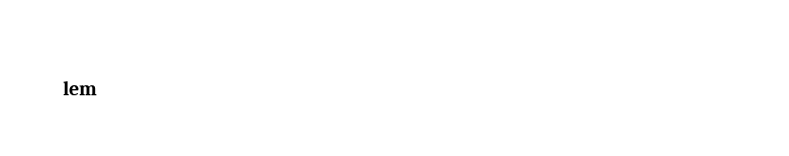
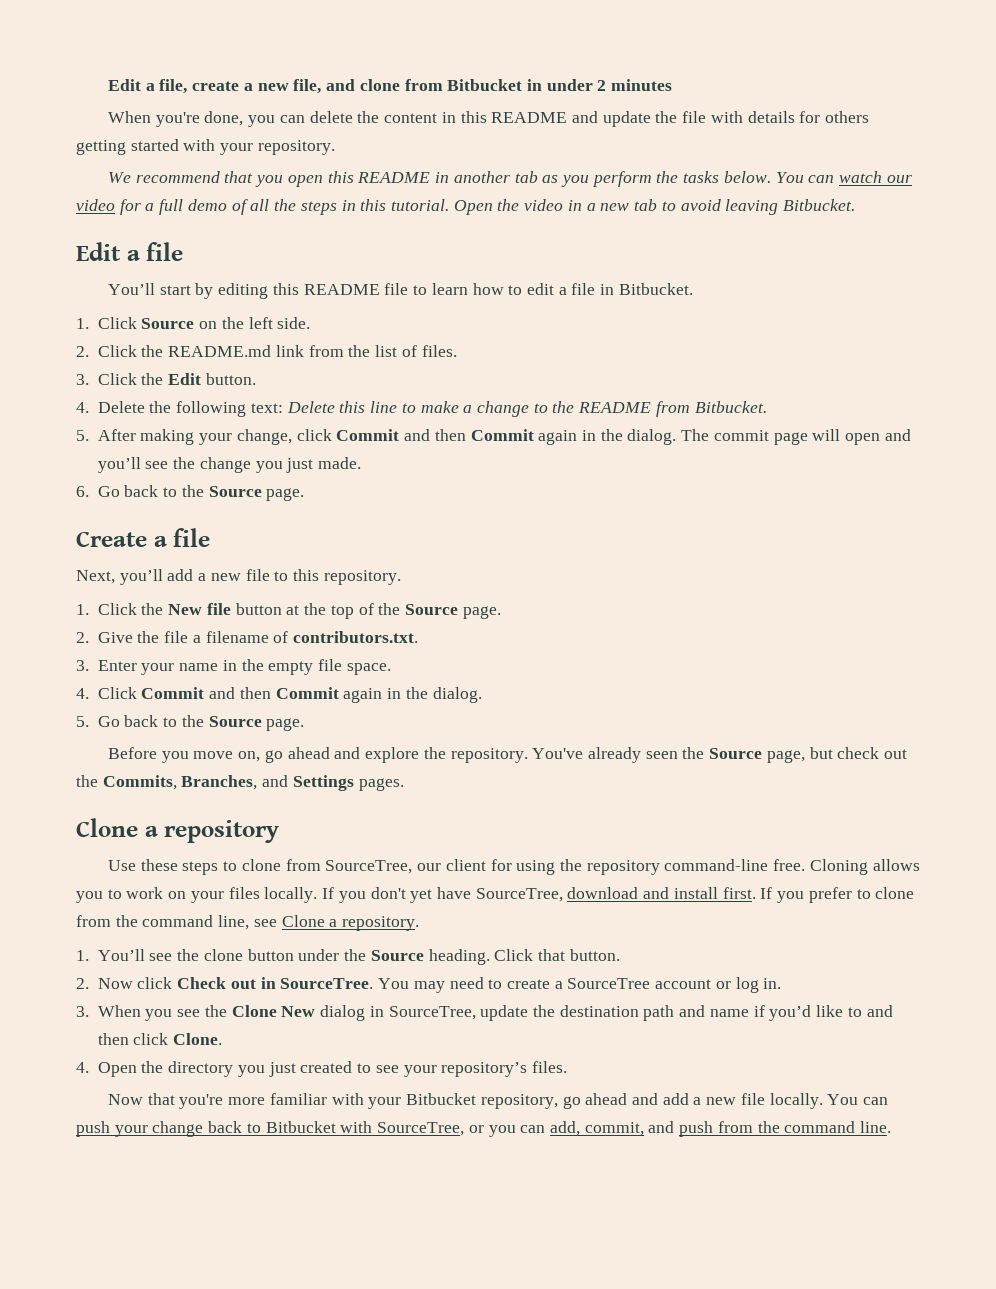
- lem
+ Edit a file, create a new file, and clone from Bitbucket in under 2 minutes
+ When you're done, you can delete the content in this README and update the file with details for others getting started with your repository.
+ We recommend that you open this README in another tab as you perform the tasks below. You can watch our video for a full demo of all the steps in this tutorial. Open the video in a new tab to avoid leaving Bitbucket.
+ Edit a file
+ You’ll start by editing this README file to learn how to edit a file in Bitbucket.
+ 1. Click Source on the left side.
+ 2. Click the README.md link from the list of files.
+ 3. Click the Edit button.
+ 4. Delete the following text: Delete this line to make a change to the README from Bitbucket.
+ 5. After making your change, click Commit and then Commit again in the dialog. The commit page will open and you’ll see the change you just made.
+ 6. Go back to the Source page.
+ Create a file
+ Next, you’ll add a new file to this repository.
+ 1. Click the New file button at the top of the Source page.
+ 2. Give the file a filename of contributors.txt.
+ 3. Enter your name in the empty file space.
+ 4. Click Commit and then Commit again in the dialog.
+ 5. Go back to the Source page.
+ Before you move on, go ahead and explore the repository. You've already seen the Source page, but check out the Commits, Branches, and Settings pages.
+ Clone a repository
+ Use these steps to clone from SourceTree, our client for using the repository command-line free. Cloning allows you to work on your files locally. If you don't yet have SourceTree, download and install first. If you prefer to clone from the command line, see Clone a repository.
+ 1. You’ll see the clone button under the Source heading. Click that button.
+ 2. Now click Check out in SourceTree. You may need to create a SourceTree account or log in.
+ 3. When you see the Clone New dialog in SourceTree, update the destination path and name if you’d like to and then click Clone.
+ 4. Open the directory you just created to see your repository’s files.
+ Now that you're more familiar with your Bitbucket repository, go ahead and add a new file locally. You can push your change back to Bitbucket with SourceTree, or you can add, commit, and push from the command line.

